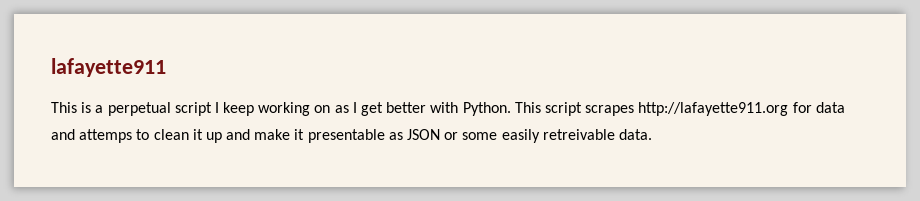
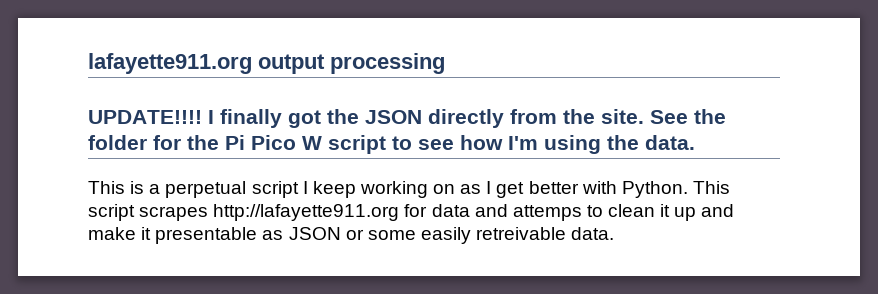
- lafayette911
+ lafayette911.org output processing
+ UPDATE!!!! I finally got the JSON directly from the site. See the folder for the Pi Pico W script to see how I'm using the data.

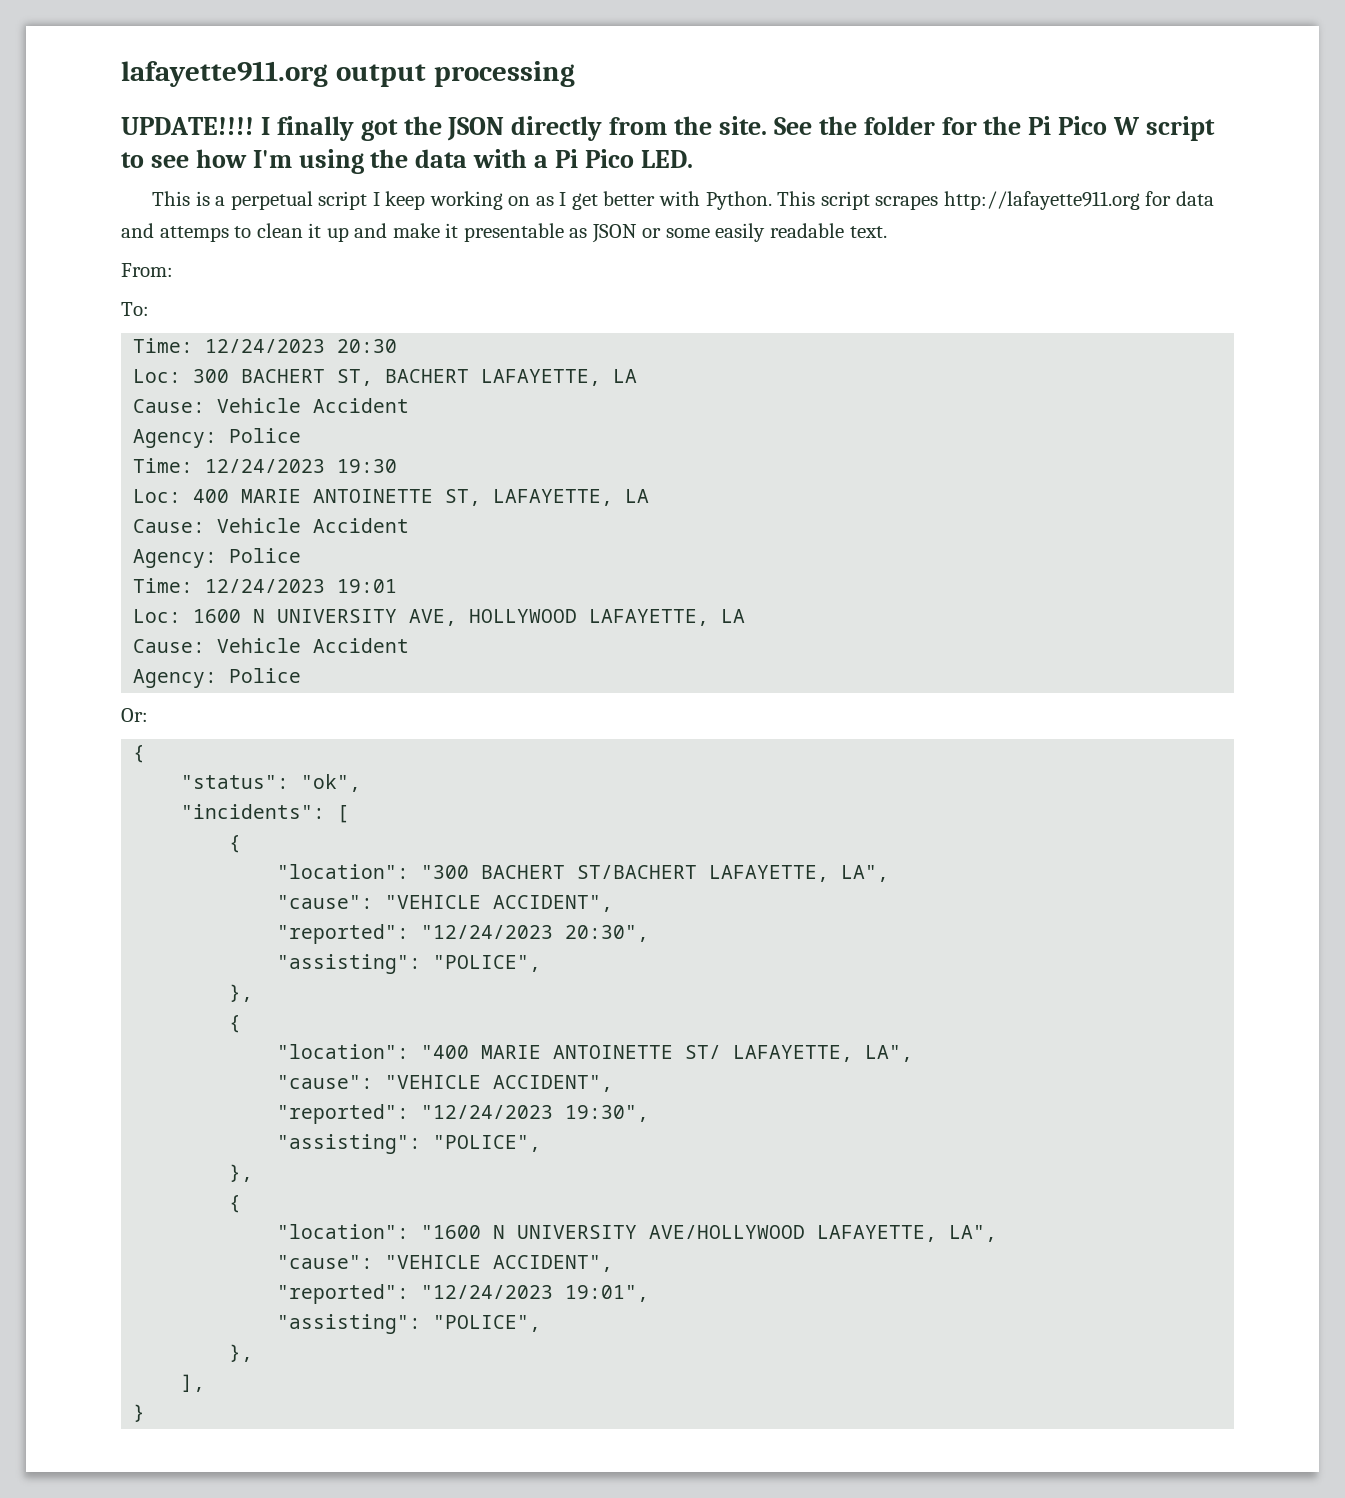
- See the folder for the Pi Pico W script to see how I'm using the data.
+ See the folder for the Pi Pico W script to see how I'm using the data with a Pi Pico LED.
- This script scrapes http://lafayette911.org for data and attemps to clean it up and make it presentable as JSON or some easily retreivable data.
+ This script scrapes http://lafayette911.org for data and attemps to clean it up and make it presentable as JSON or some easily readable text.
+ From:
+ To:
+ Time: 12/24/2023 20:30
+ Loc: 300 BACHERT ST, BACHERT LAFAYETTE, LA
+ Cause: Vehicle Accident
+ Agency: Police
+ Time: 12/24/2023 19:30
+ Loc: 400 MARIE ANTOINETTE ST, LAFAYETTE, LA
+ Cause: Vehicle Accident
+ Agency: Police
+ Time: 12/24/2023 19:01
+ Loc: 1600 N UNIVERSITY AVE, HOLLYWOOD LAFAYETTE, LA
+ Cause: Vehicle Accident
+ Agency: Police
+ Or:
+ {
+ "status": "ok",
+ "incidents": [
+ {
+ "location": "300 BACHERT ST/BACHERT LAFAYETTE, LA",
+ "cause": "VEHICLE ACCIDENT",
+ "reported": "12/24/2023 20:30",
+ "assisting": "POLICE",
+ },
+ {
+ "location": "400 MARIE ANTOINETTE ST/ LAFAYETTE, LA",
+ "cause": "VEHICLE ACCIDENT",
+ "reported": "12/24/2023 19:30",
+ "assisting": "POLICE",
+ },
+ {
+ "location": "1600 N UNIVERSITY AVE/HOLLYWOOD LAFAYETTE, LA",
+ "cause": "VEHICLE ACCIDENT",
+ "reported": "12/24/2023 19:01",
+ "assisting": "POLICE",
+ },
+ ],
+ }

